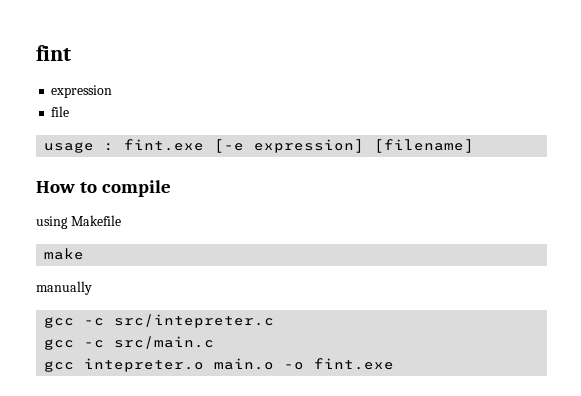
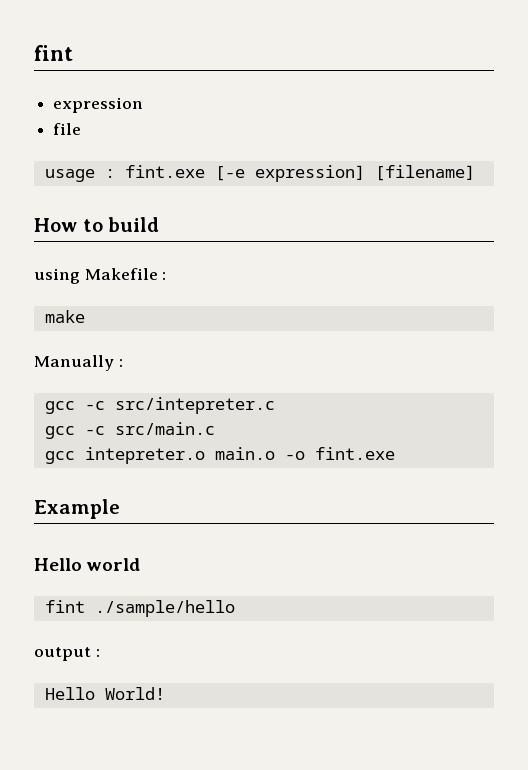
- How to compile
+ How to build
- using Makefile
+ using Makefile :
- manually
+ Manually :
+ Example
+ Hello world
+ fint ./sample/hello
+ output :
+ Hello World!

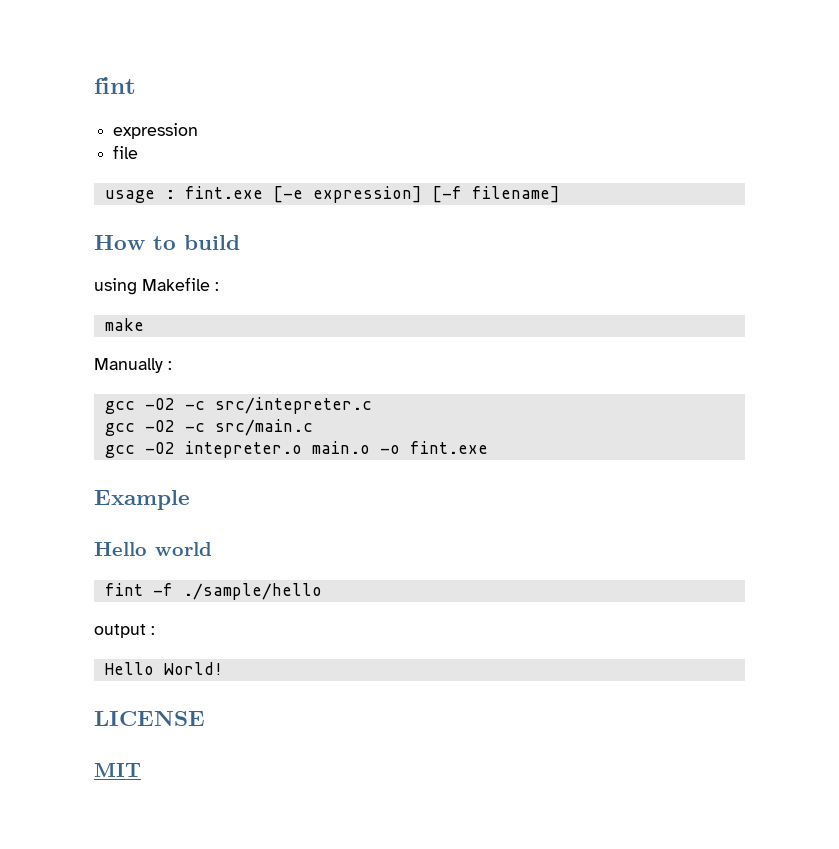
- usage : fint.exe [-e expression] [filename]
+ usage : fint.exe [-e expression] [-f filename]
- gcc -c src/intepreter.c
+ gcc -O2 -c src/intepreter.c
- gcc -c src/main.c
+ gcc -O2 -c src/main.c
- gcc intepreter.o main.o -o fint.exe
+ gcc -O2 intepreter.o main.o -o fint.exe
- fint ./sample/hello
+ fint -f ./sample/hello
+ LICENSE
+ MIT

